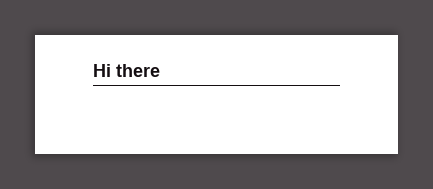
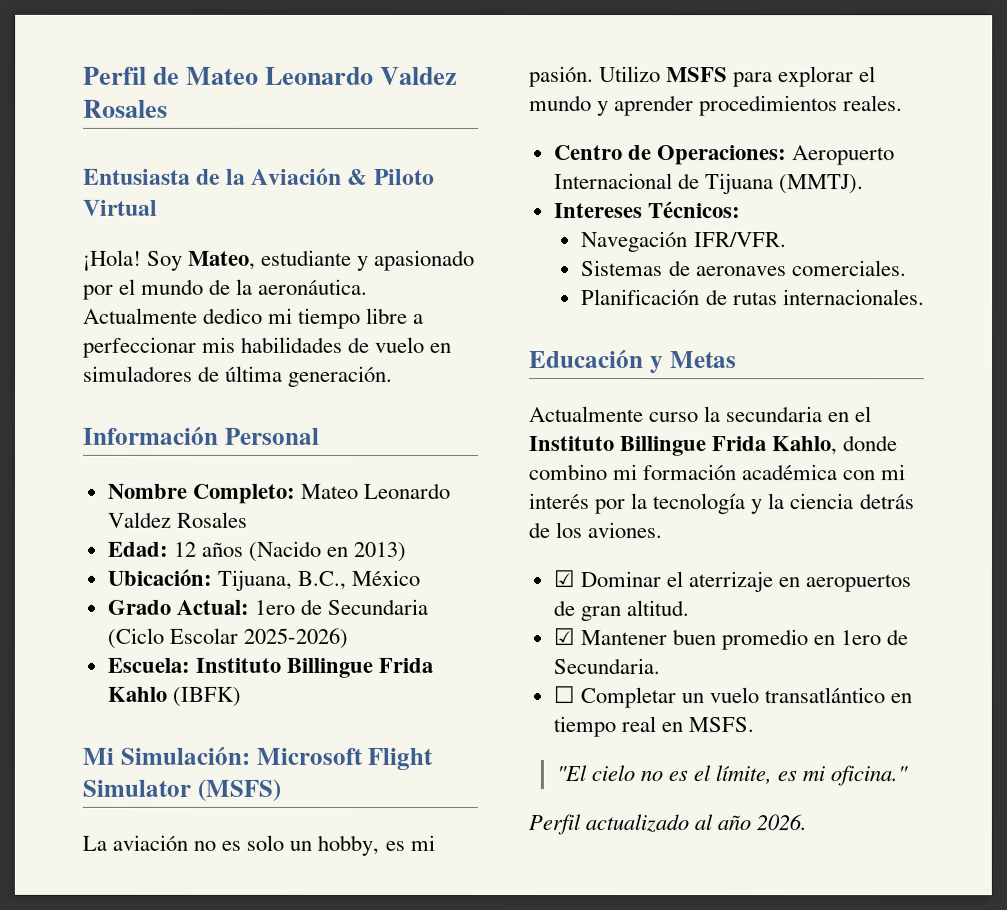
- Hi there
+ Perfil de Mateo Leonardo Valdez Rosales
+ Entusiasta de la Aviación & Piloto Virtual
+ ¡Hola! Soy Mateo, estudiante y apasionado por el mundo de la aeronáutica. Actualmente dedico mi tiempo libre a perfeccionar mis habilidades de vuelo en simuladores de última generación.
+ Información Personal
+ Nombre Completo: Mateo Leonardo Valdez Rosales
+ Edad: 12 años (Nacido en 2013)
+ Ubicación: Tijuana, B.C., México
+ Grado Actual: 1ero de Secundaria (Ciclo Escolar 2025-2026)
+ Escuela: Instituto Billingue Frida Kahlo (IBFK)
+ Mi Simulación: Microsoft Flight Simulator (MSFS)
+ La aviación no es solo un hobby, es mi pasión. Utilizo MSFS para explorar el mundo y aprender procedimientos reales.
+ Centro de Operaciones: Aeropuerto Internacional de Tijuana (MMTJ).
+ Intereses Técnicos:
+ Navegación IFR/VFR.
+ Sistemas de aeronaves comerciales.
+ Planificación de rutas internacionales.
+ Educación y Metas
+ Actualmente curso la secundaria en el Instituto Billingue Frida Kahlo, donde combino mi formación académica con mi interés por la tecnología y la ciencia detrás de los aviones.
+ ☑ Dominar el aterrizaje en aeropuertos de gran altitud.
+ ☑ Mantener buen promedio en 1ero de Secundaria.
+ ☐ Completar un vuelo transatlántico en tiempo real en MSFS.
+ "El cielo no es el límite, es mi oficina."
+ Perfil actualizado al año 2026.

